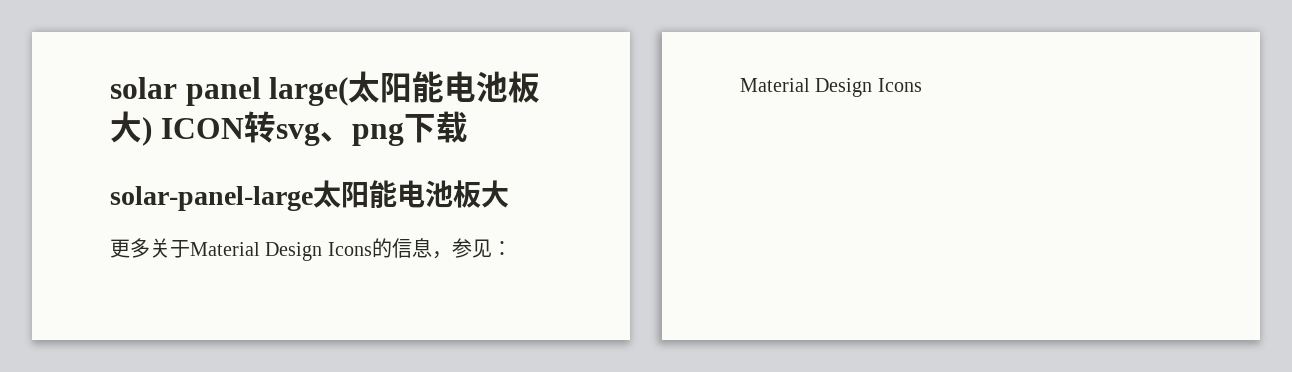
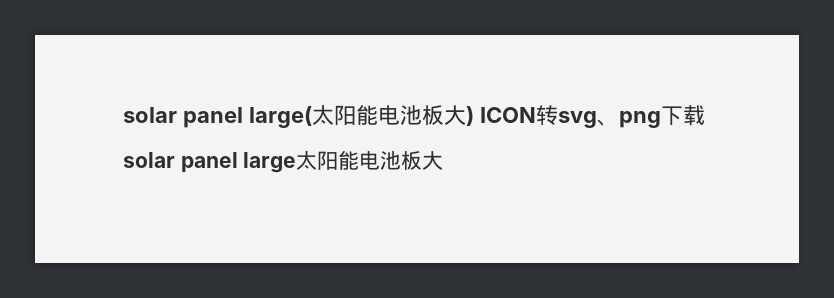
- solar-panel-large太阳能电池板大
- 更多关于Material Design Icons的信息，参见：Material Design Icons
+ solar panel large太阳能电池板大

